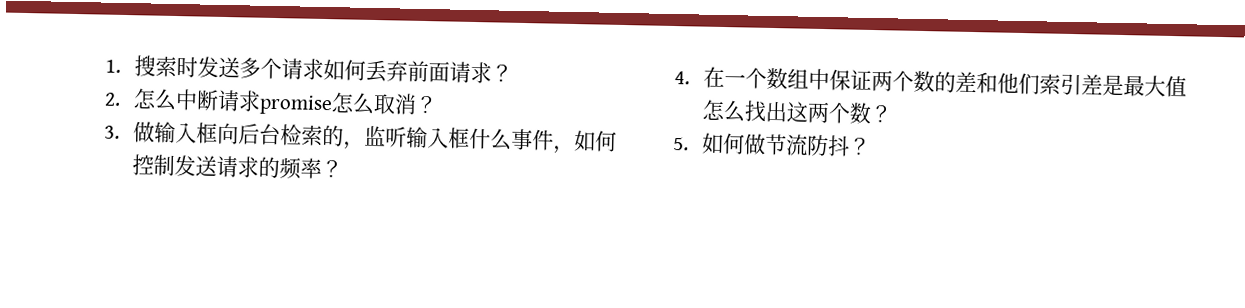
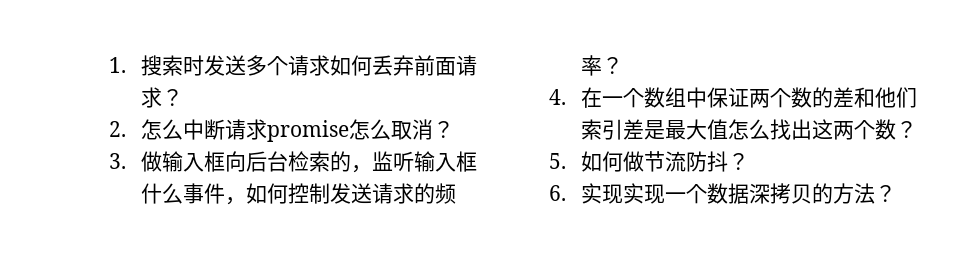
+ 6.实现实现一个数据深拷贝的方法？

